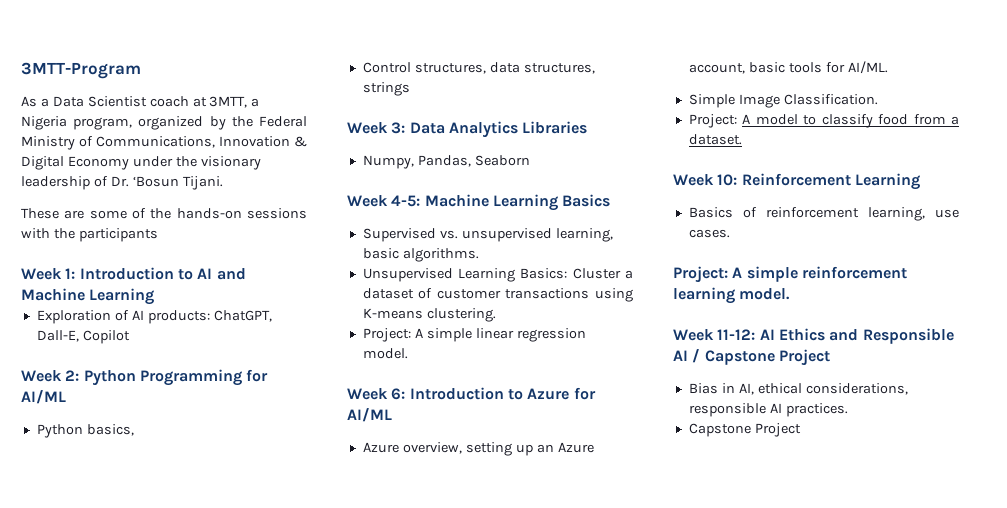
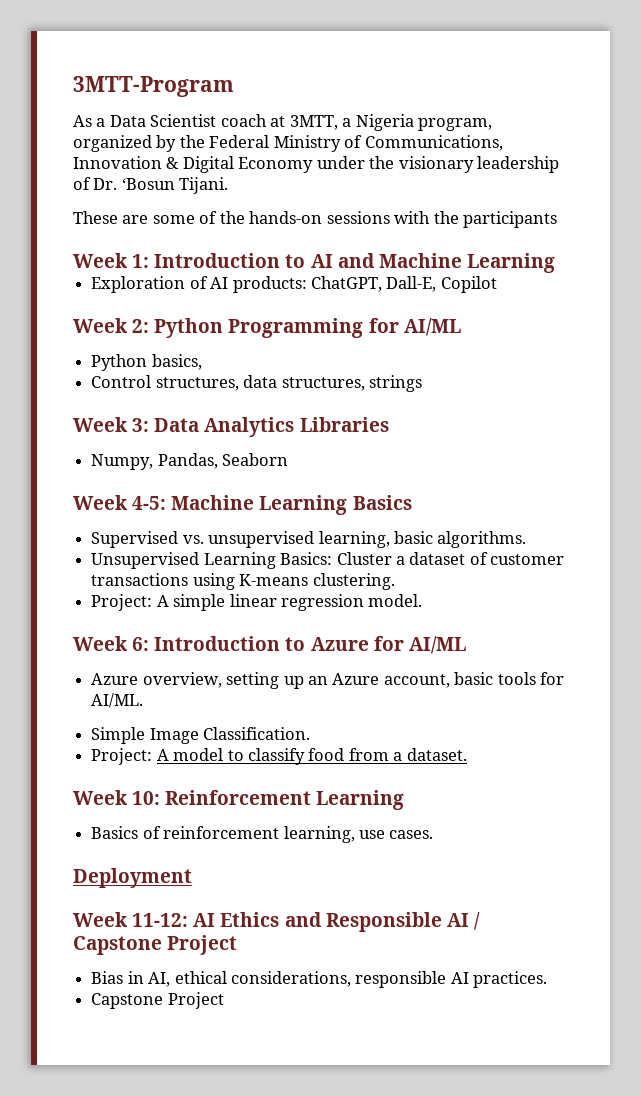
- Project: A simple reinforcement learning model.
+ Deployment

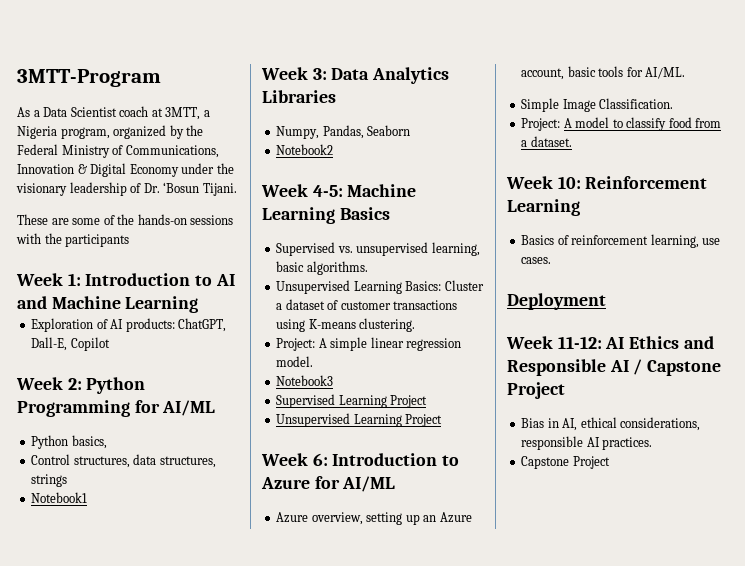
+ Notebook1
+ Notebook2
+ Notebook3
+ Supervised Learning Project
+ Unsupervised Learning Project

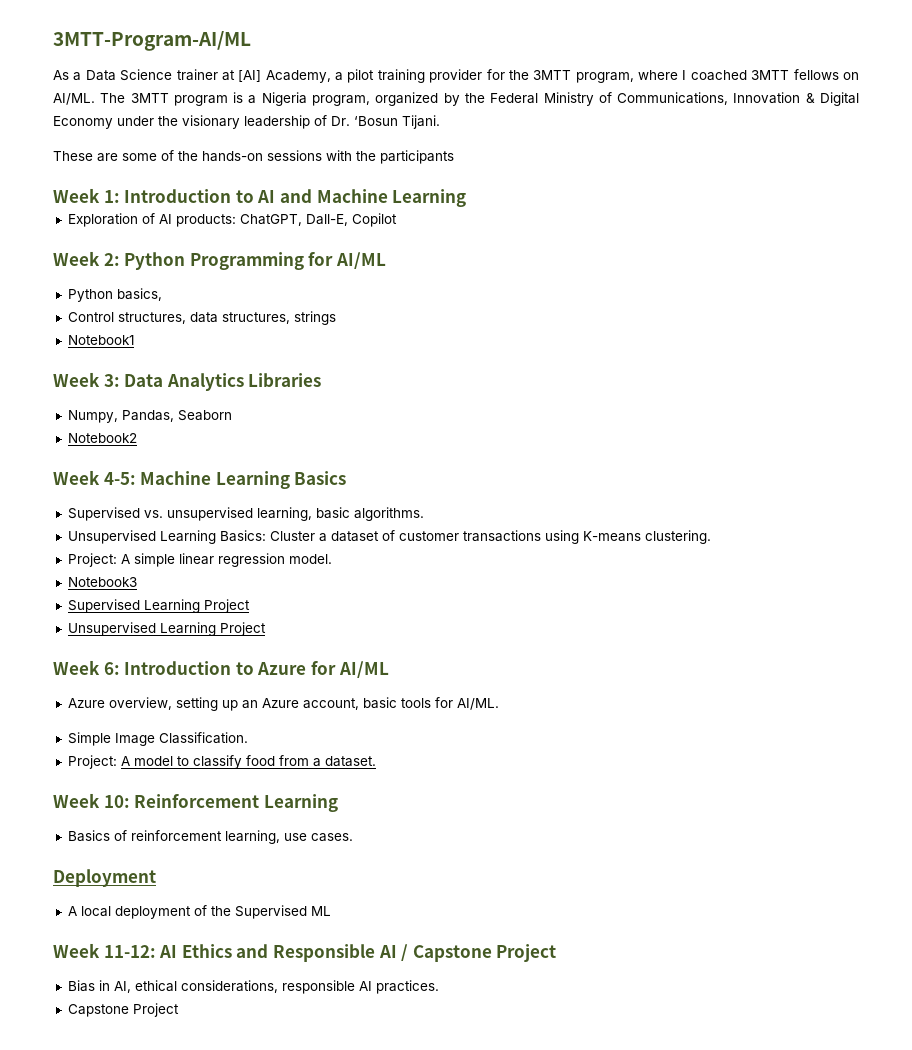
- 3MTT-Program
+ 3MTT-Program-AI/ML
- As a Data Scientist coach at 3MTT, a Nigeria program, organized by the Federal Ministry of Communications, Innovation & Digital Economy under the visionary leadership of Dr. ‘Bosun Tijani.
+ As a Data Science trainer at [AI] Academy, a pilot training provider for the 3MTT program, where I coached 3MTT fellows on AI/ML. The 3MTT program is a Nigeria program, organized by the Federal Ministry of Communications, Innovation & Digital Economy under the visionary leadership of Dr. ‘Bosun Tijani.
+ A local deployment of the Supervised ML

